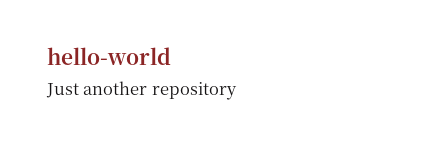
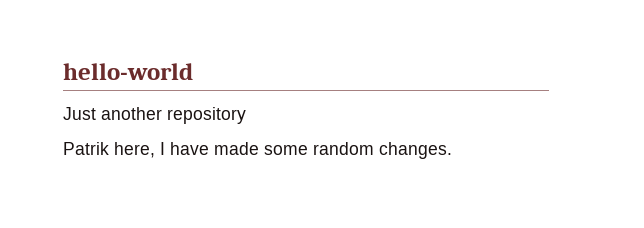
+ Patrik here, I have made some random changes.

